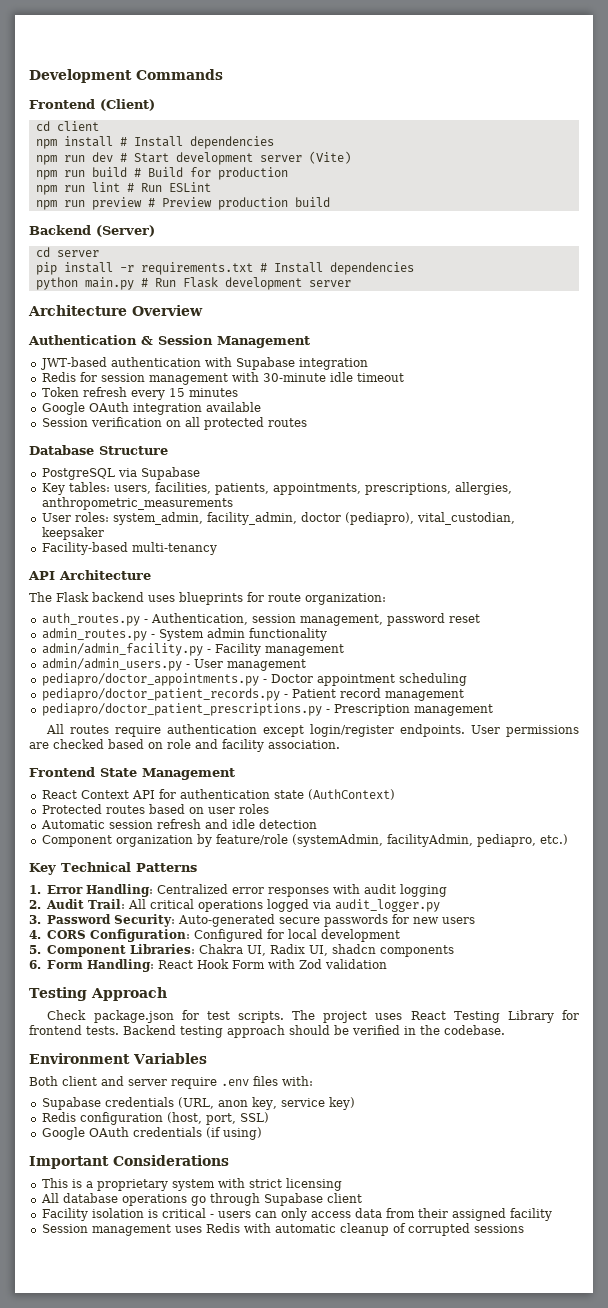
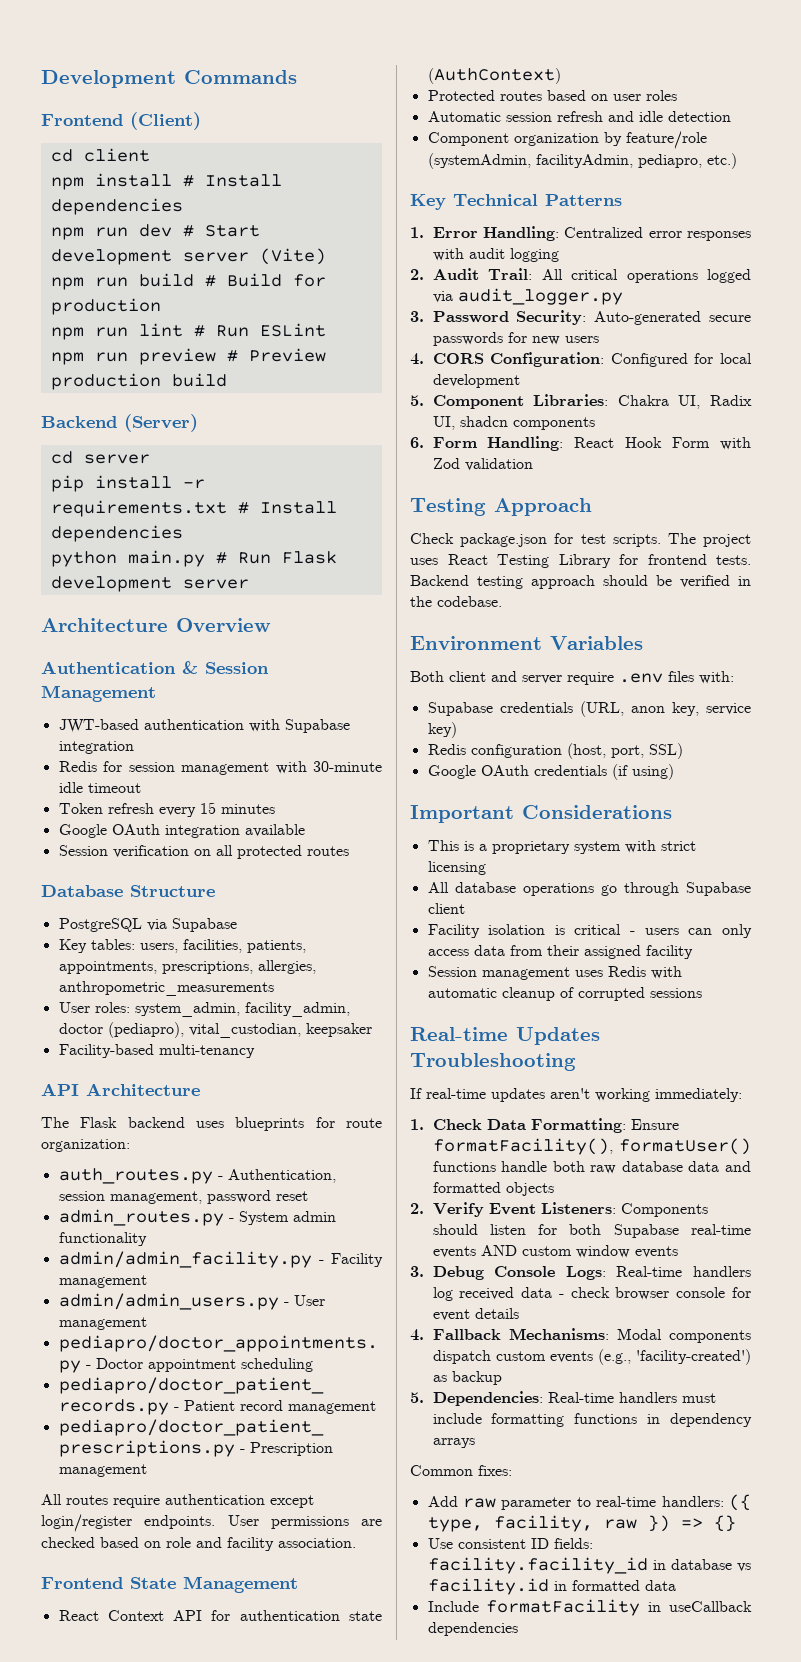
+ Real-time Updates Troubleshooting
+ If real-time updates aren't working immediately:
+ 1. Check Data Formatting: Ensure formatFacility(), formatUser() functions handle both raw database data and formatted objects
+ 2. Verify Event Listeners: Components should listen for both Supabase real-time events AND custom window events
+ 3. Debug Console Logs: Real-time handlers log received data - check browser console for event details
+ 4. Fallback Mechanisms: Modal components dispatch custom events (e.g., 'facility-created') as backup
+ 5. Dependencies: Real-time handlers must include formatting functions in dependency arrays
+ Common fixes:
+ Add raw parameter to real-time handlers: ({ type, facility, raw }) => {}
+ Use consistent ID fields: facility.facility_id in database vs facility.id in formatted data
+ Include formatFacility in useCallback dependencies

